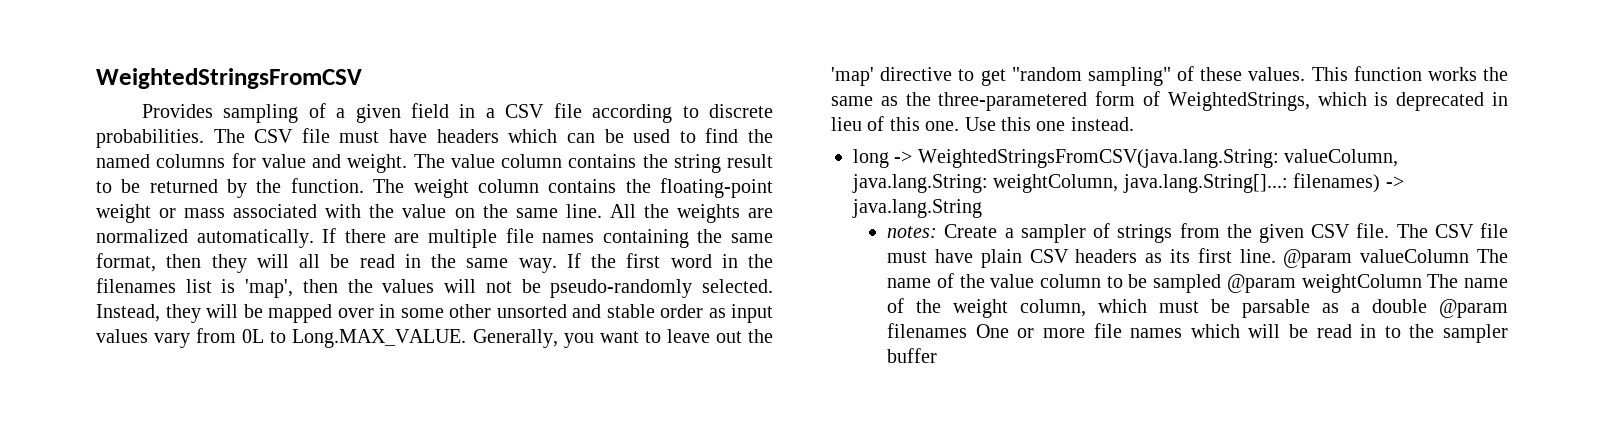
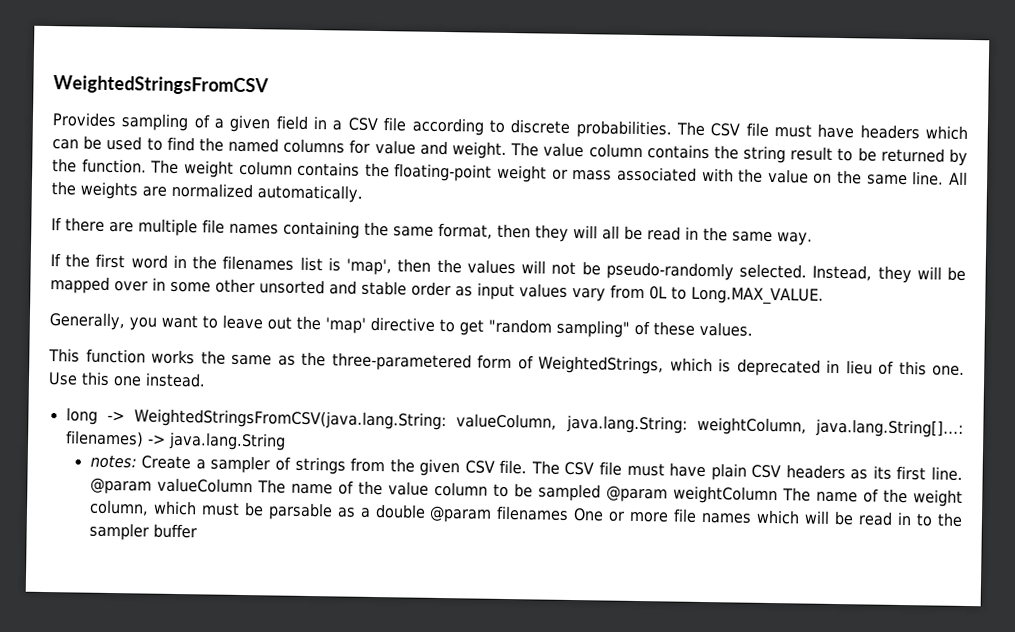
- All the weights are normalized automatically. If there are multiple file names containing the same format, then they will all be read in the same way. If the first word in the filenames list is 'map', then the values will not be pseudo-randomly selected.
+ All the weights are normalized automatically.
+ If there are multiple file names containing the same format, then they will all be read in the same way.
+ If the first word in the filenames list is 'map', then the values will not be pseudo-randomly selected.
- Instead, they will be mapped over in some other unsorted and stable order as input values vary from 0L to Long.MAX_VALUE. Generally, you want to leave out the 'map' directive to get "random sampling" of these values. This function works the same as the three-parametered form of WeightedStrings, which is deprecated in lieu of this one.
+ Instead, they will be mapped over in some other unsorted and stable order as input values vary from 0L to Long.MAX_VALUE.
+ Generally, you want to leave out the 'map' directive to get "random sampling" of these values.
+ This function works the same as the three-parametered form of WeightedStrings, which is deprecated in lieu of this one.

